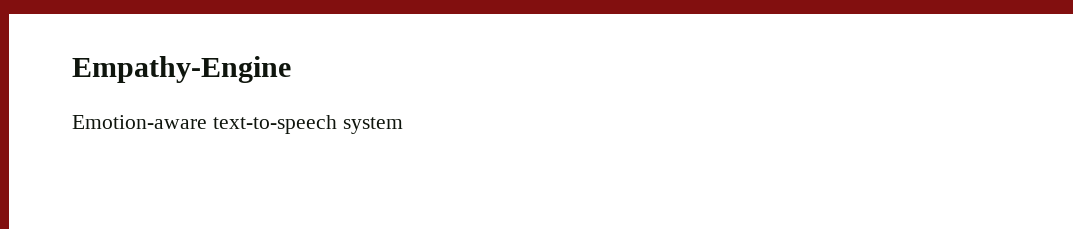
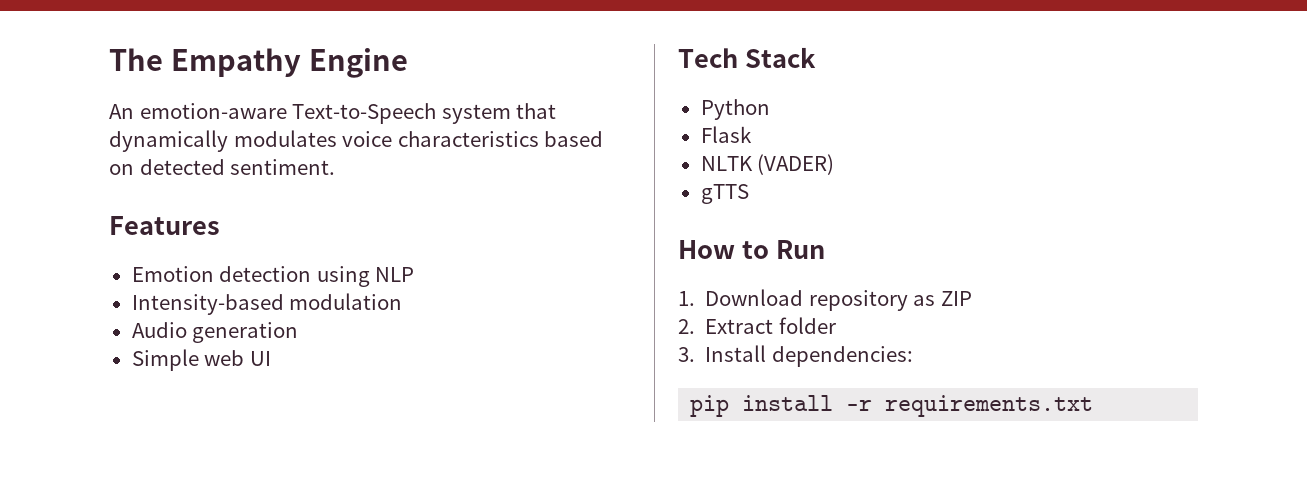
- Empathy-Engine
- Emotion-aware text-to-speech system
+ The Empathy Engine
+ An emotion-aware Text-to-Speech system that dynamically modulates voice characteristics based on detected sentiment.
+ Features
+ Emotion detection using NLP
+ Intensity-based modulation
+ Audio generation
+ Simple web UI
+ Tech Stack
+ Python
+ Flask
+ NLTK (VADER)
+ gTTS
+ How to Run
+ 1. Download repository as ZIP
+ 2. Extract folder
+ 3. Install dependencies:
+ pip install -r requirements.txt

